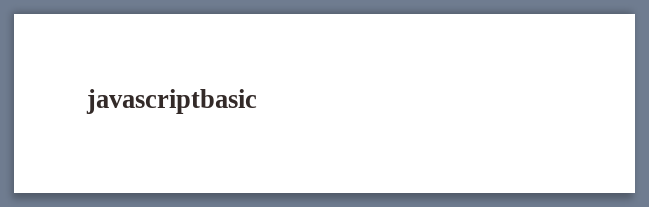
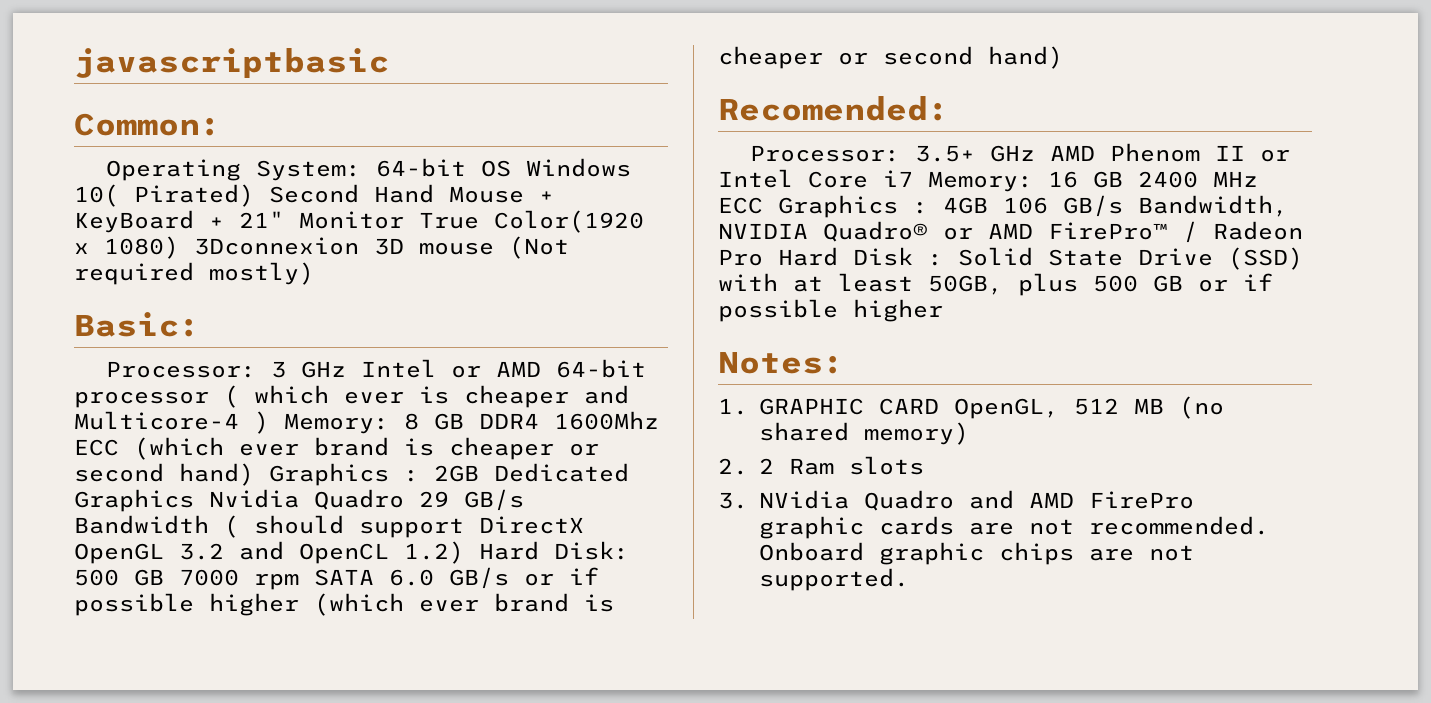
+ Common:
+ Operating System: 64-bit OS Windows 10( Pirated) Second Hand Mouse + KeyBoard + 21" Monitor True Color(1920 x 1080) 3Dconnexion 3D mouse (Not required mostly)
+ Basic:
+ Processor: 3 GHz Intel or AMD 64-bit processor ( which ever is cheaper and Multicore-4 ) Memory: 8 GB DDR4 1600Mhz ECC (which ever brand is cheaper or second hand) Graphics : 2GB Dedicated Graphics Nvidia Quadro 29 GB/s Bandwidth ( should support DirectX OpenGL 3.2 and OpenCL 1.2) Hard Disk: 500 GB 7000 rpm SATA 6.0 GB/s or if possible higher (which ever brand is cheaper or second hand)
+ Recomended:
+ Processor: 3.5+ GHz AMD Phenom II or Intel Core i7 Memory: 16 GB 2400 MHz ECC Graphics : 4GB 106 GB/s Bandwidth, NVIDIA Quadro® or AMD FirePro™ / Radeon Pro Hard Disk : Solid State Drive (SSD) with at least 50GB, plus 500 GB or if possible higher
+ Notes:
+ 1. GRAPHIC CARD OpenGL, 512 MB (no shared memory)
+ 2. 2 Ram slots
+ 3. NVidia Quadro and AMD FirePro graphic cards are not recommended. Onboard graphic chips are not supported.

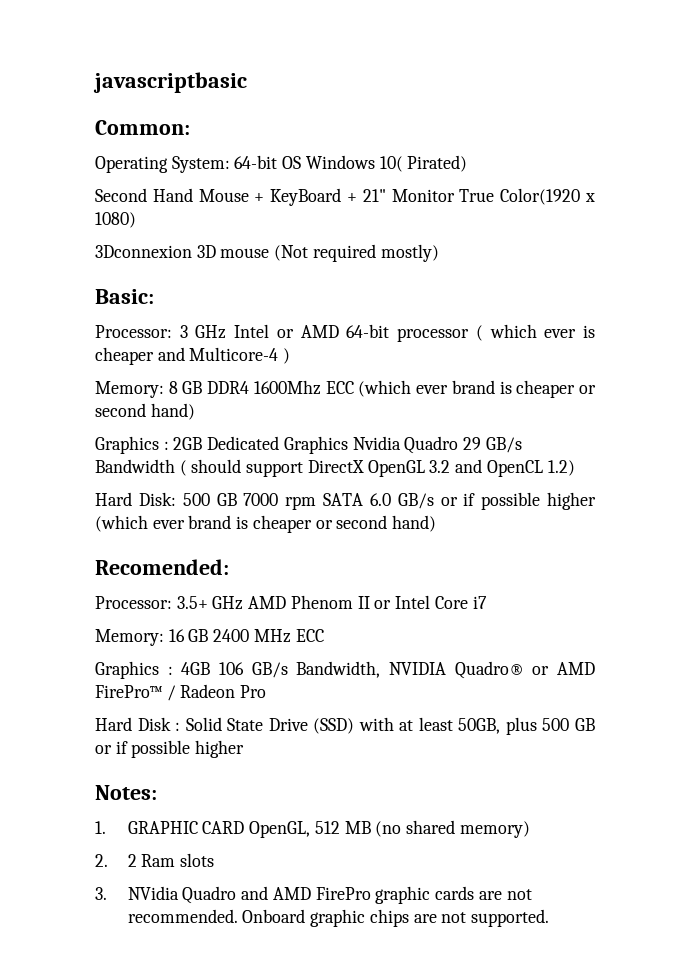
- Operating System: 64-bit OS Windows 10( Pirated) Second Hand Mouse + KeyBoard + 21" Monitor True Color(1920 x 1080) 3Dconnexion 3D mouse (Not required mostly)
+ Operating System: 64-bit OS Windows 10( Pirated)
+ Second Hand Mouse + KeyBoard + 21" Monitor True Color(1920 x 1080)
+ 3Dconnexion 3D mouse (Not required mostly)
- 3 GHz Intel or AMD 64-bit processor ( which ever is cheaper and Multicore-4 ) Memory:
+ 3 GHz Intel or AMD 64-bit processor ( which ever is cheaper and Multicore-4 )
+ Memory:
- 8 GB DDR4 1600Mhz ECC (which ever brand is cheaper or second hand) Graphics :
+ 8 GB DDR4 1600Mhz ECC (which ever brand is cheaper or second hand)
+ Graphics :
- 2GB Dedicated Graphics Nvidia Quadro 29 GB/s Bandwidth ( should support DirectX OpenGL 3.2 and OpenCL 1.2) Hard Disk:
+ 2GB Dedicated Graphics Nvidia Quadro 29 GB/s Bandwidth ( should support DirectX OpenGL 3.2 and OpenCL 1.2)
+ Hard Disk:
- Processor: 3.5+ GHz AMD Phenom II or Intel Core i7 Memory: 16 GB 2400 MHz ECC Graphics : 4GB 106 GB/s Bandwidth, NVIDIA Quadro® or AMD FirePro™ / Radeon Pro Hard Disk : Solid State Drive (SSD) with at least 50GB, plus 500 GB or if possible higher
+ Processor: 3.5+ GHz AMD Phenom II or Intel Core i7
+ Memory: 16 GB 2400 MHz ECC
+ Graphics : 4GB 106 GB/s Bandwidth, NVIDIA Quadro® or AMD FirePro™ / Radeon Pro
+ Hard Disk : Solid State Drive (SSD) with at least 50GB, plus 500 GB or if possible higher

